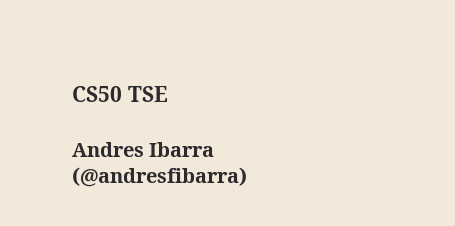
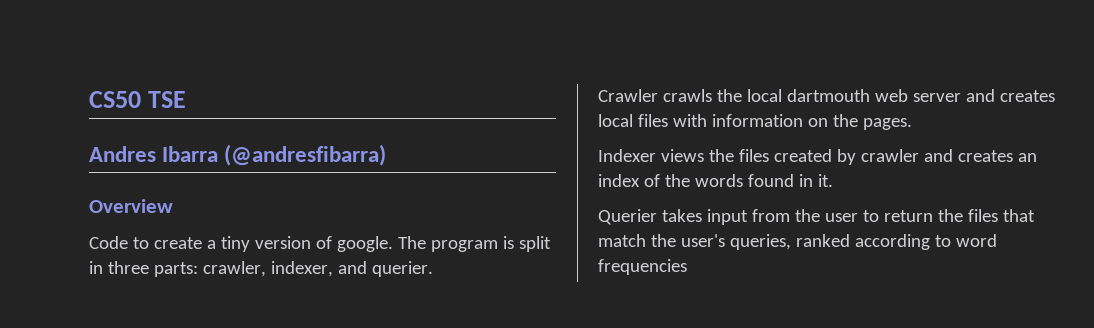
+ Overview
+ Code to create a tiny version of google. The program is split in three parts: crawler, indexer, and querier.
+ Crawler crawls the local dartmouth web server and creates local files with information on the pages.
+ Indexer views the files created by crawler and creates an index of the words found in it.
+ Querier takes input from the user to return the files that match the user's queries, ranked according to word frequencies

